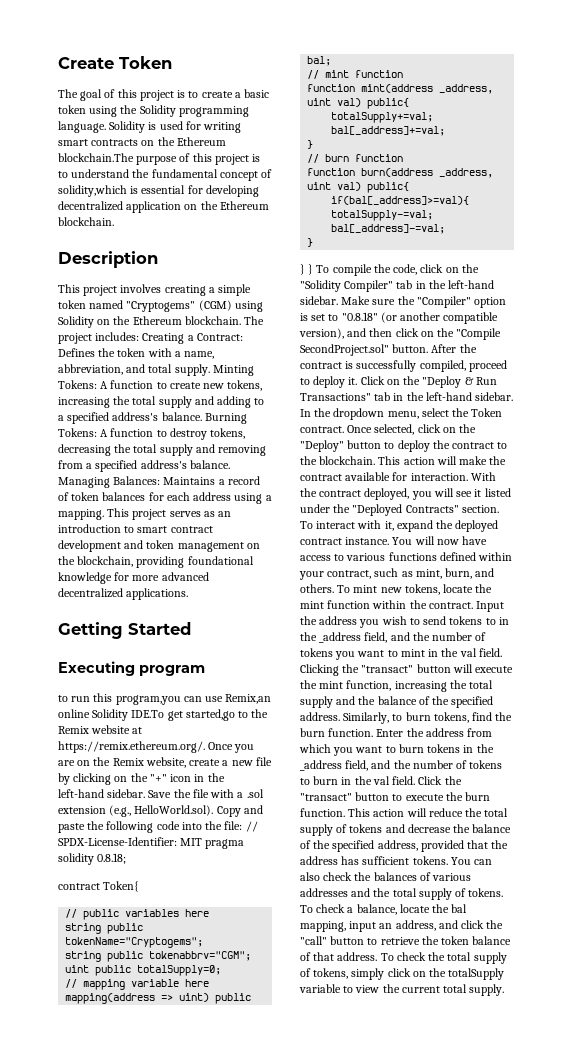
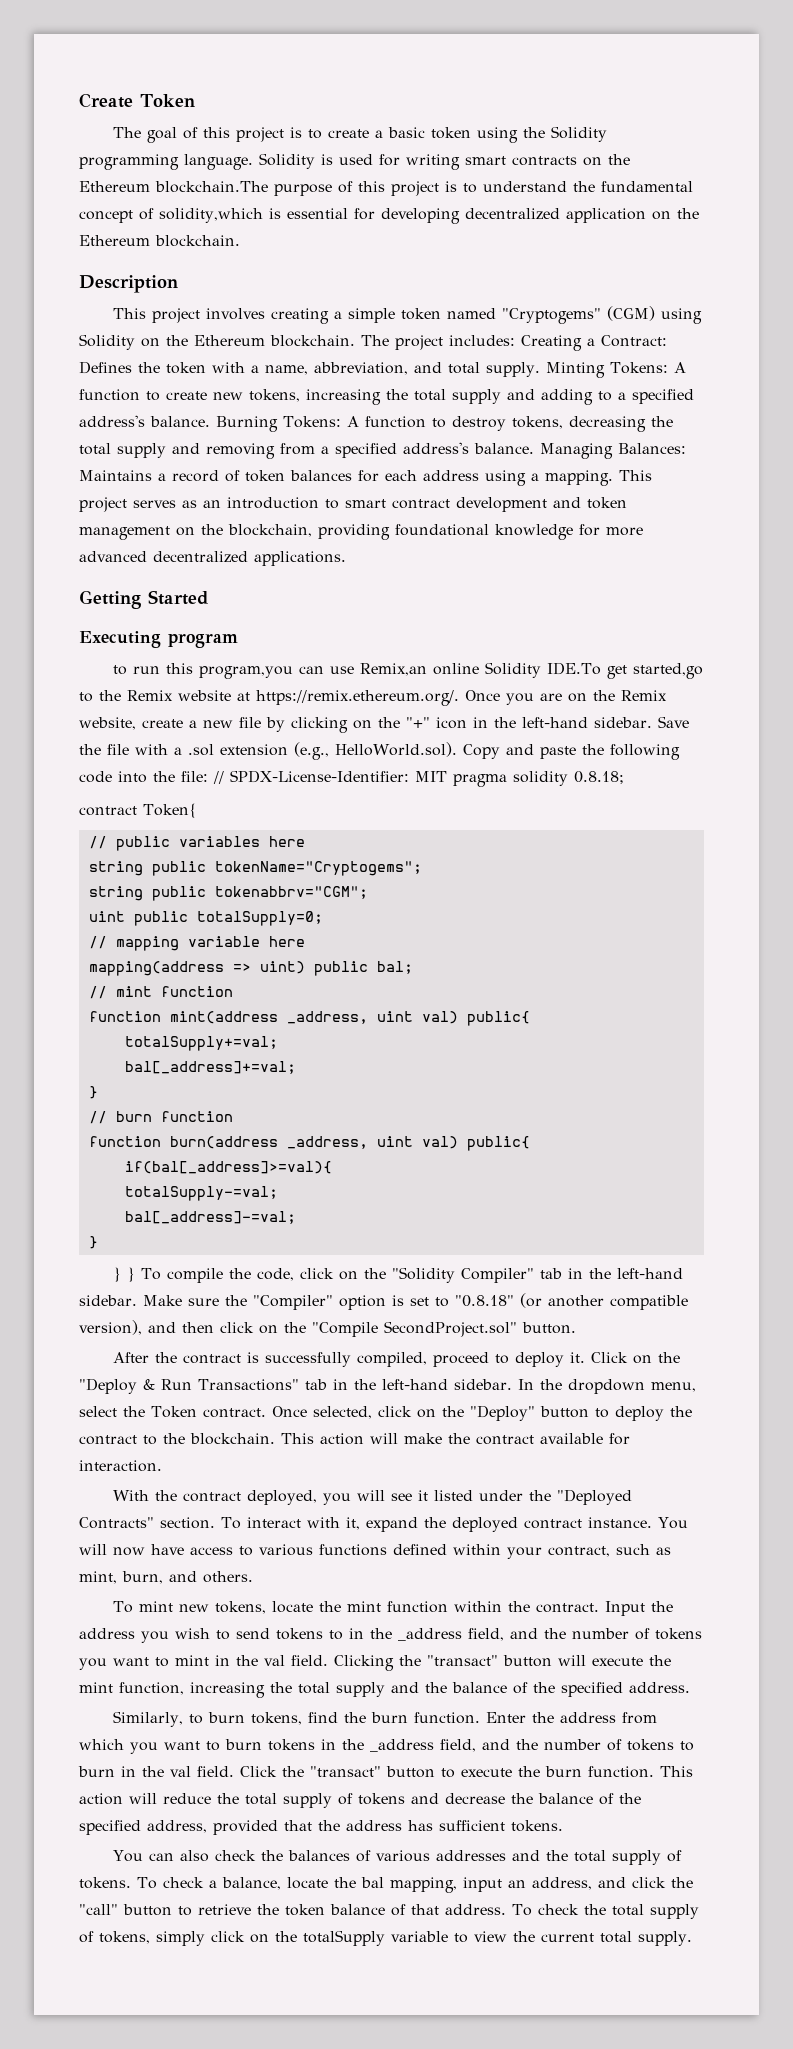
- Make sure the "Compiler" option is set to "0.8.18" (or another compatible version), and then click on the "Compile SecondProject.sol" button. After the contract is successfully compiled, proceed to deploy it.
+ Make sure the "Compiler" option is set to "0.8.18" (or another compatible version), and then click on the "Compile SecondProject.sol" button.
+ After the contract is successfully compiled, proceed to deploy it.
- This action will make the contract available for interaction. With the contract deployed, you will see it listed under the "Deployed Contracts" section.
+ This action will make the contract available for interaction.
+ With the contract deployed, you will see it listed under the "Deployed Contracts" section.
- You will now have access to various functions defined within your contract, such as mint, burn, and others. To mint new tokens, locate the mint function within the contract.
+ You will now have access to various functions defined within your contract, such as mint, burn, and others.
+ To mint new tokens, locate the mint function within the contract.
- Clicking the "transact" button will execute the mint function, increasing the total supply and the balance of the specified address. Similarly, to burn tokens, find the burn function.
+ Clicking the "transact" button will execute the mint function, increasing the total supply and the balance of the specified address.
+ Similarly, to burn tokens, find the burn function.
- This action will reduce the total supply of tokens and decrease the balance of the specified address, provided that the address has sufficient tokens. You can also check the balances of various addresses and the total supply of tokens.
+ This action will reduce the total supply of tokens and decrease the balance of the specified address, provided that the address has sufficient tokens.
+ You can also check the balances of various addresses and the total supply of tokens.

